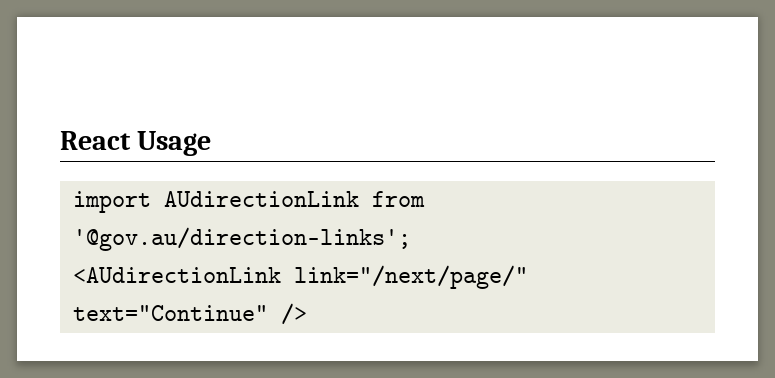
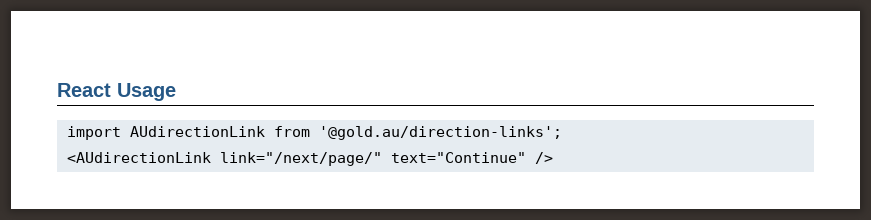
- import AUdirectionLink from '@gov.au/direction-links';
+ import AUdirectionLink from '@gold.au/direction-links';

